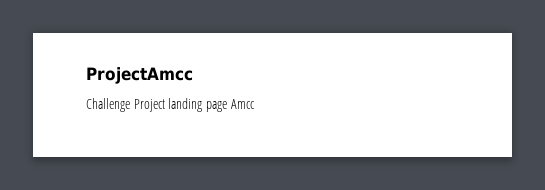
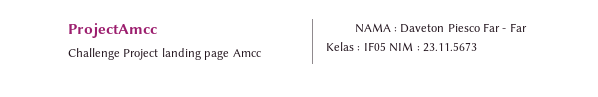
+ NAMA : Daveton Piesco Far - Far Kelas : IF05 NIM : 23.11.5673

